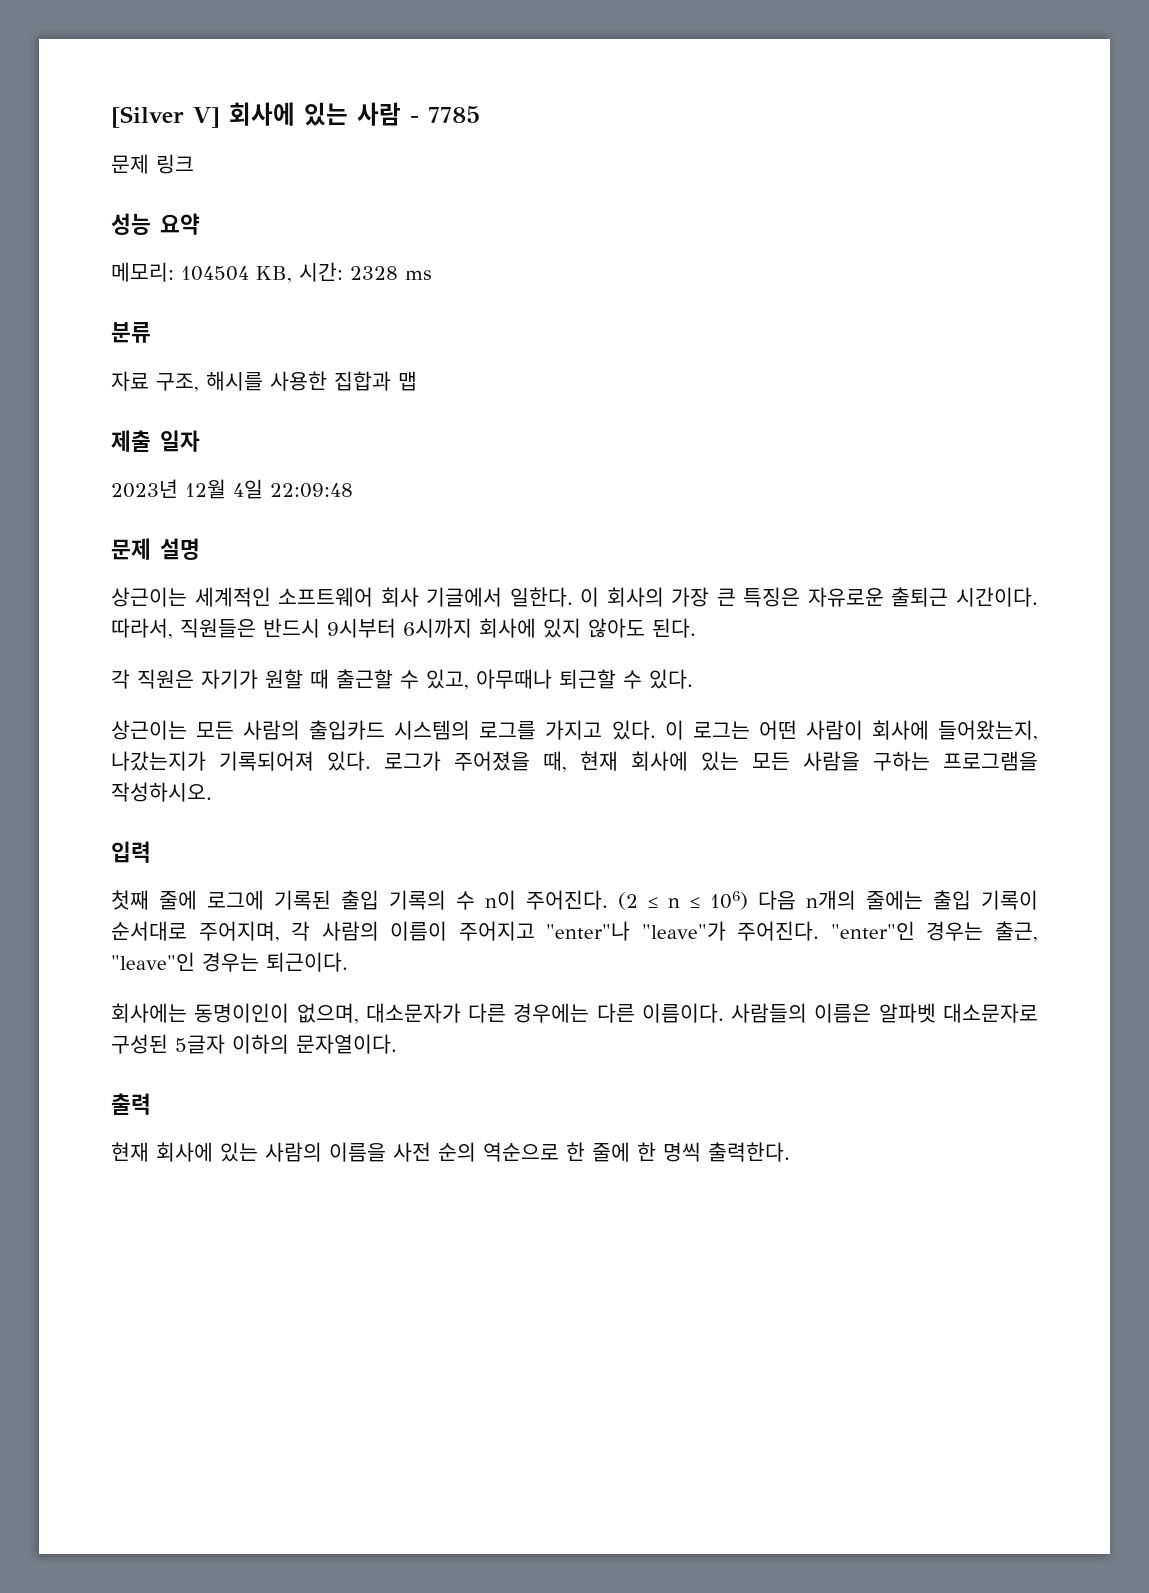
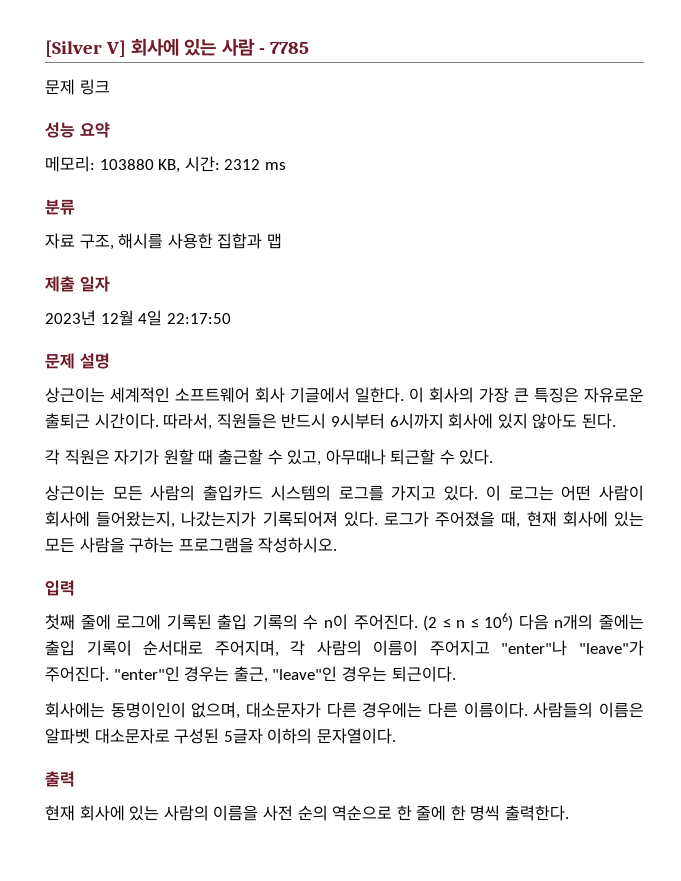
- 메모리: 104504 KB, 시간: 2328 ms
+ 메모리: 103880 KB, 시간: 2312 ms
- 2023년 12월 4일 22:09:48
+ 2023년 12월 4일 22:17:50

